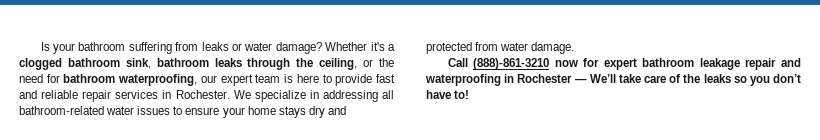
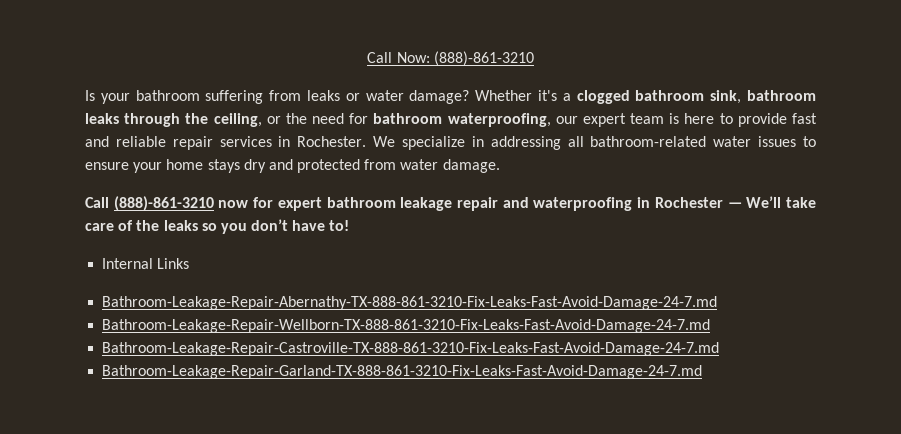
+ Call Now: (888)-861-3210
+ Internal Links
+ Bathroom-Leakage-Repair-Abernathy-TX-888-861-3210-Fix-Leaks-Fast-Avoid-Damage-24-7.md
+ Bathroom-Leakage-Repair-Wellborn-TX-888-861-3210-Fix-Leaks-Fast-Avoid-Damage-24-7.md
+ Bathroom-Leakage-Repair-Castroville-TX-888-861-3210-Fix-Leaks-Fast-Avoid-Damage-24-7.md
+ Bathroom-Leakage-Repair-Garland-TX-888-861-3210-Fix-Leaks-Fast-Avoid-Damage-24-7.md

